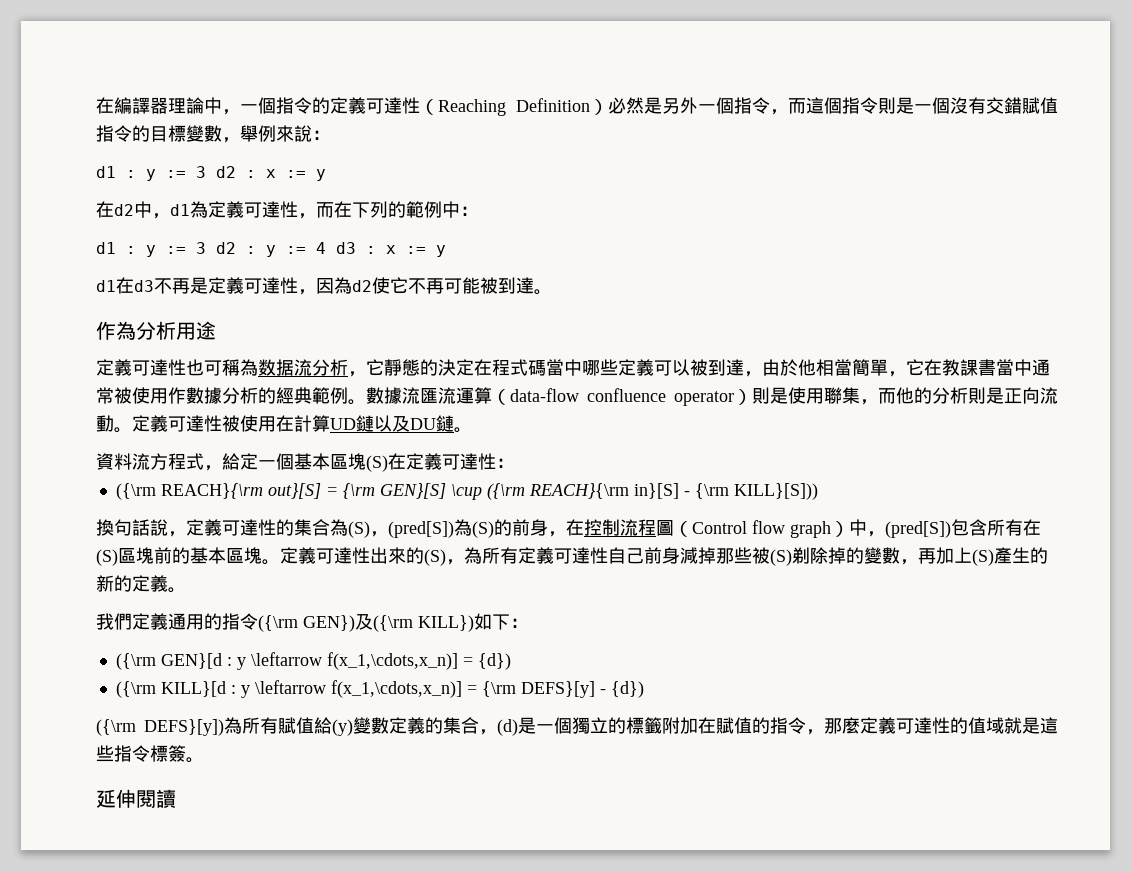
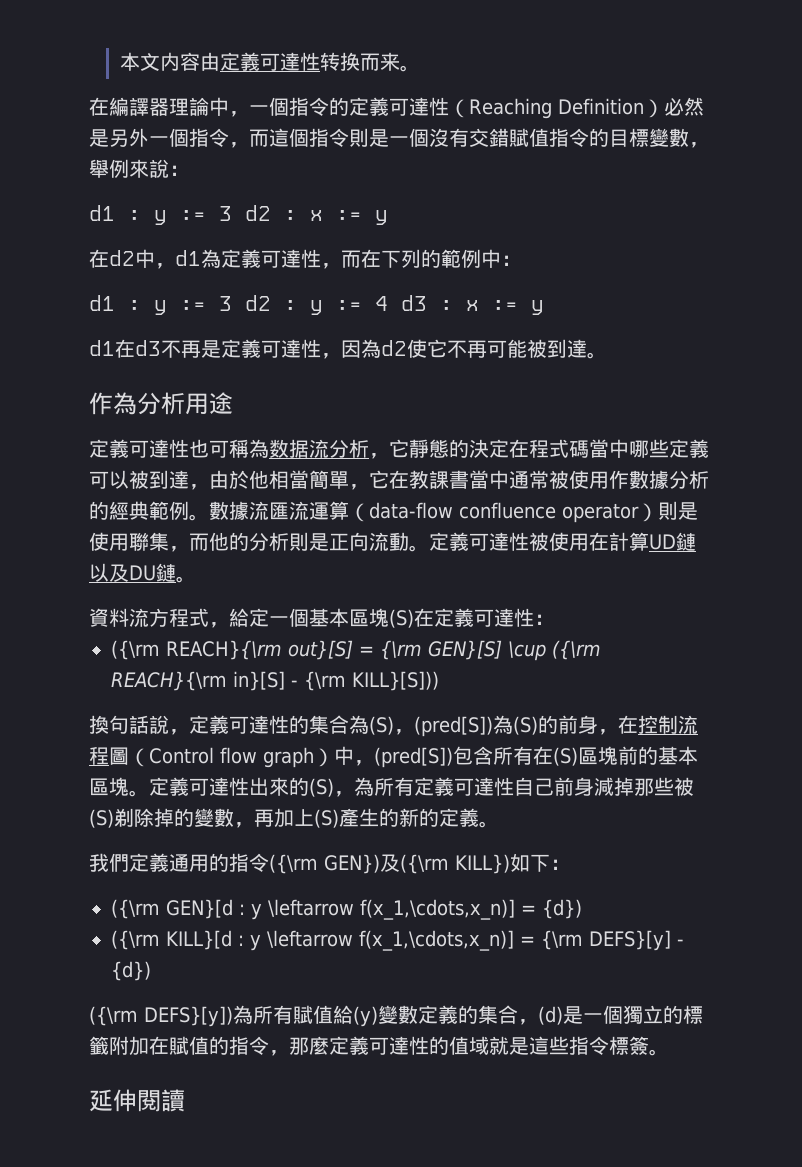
+ 本文内容由定義可達性转换而来。

